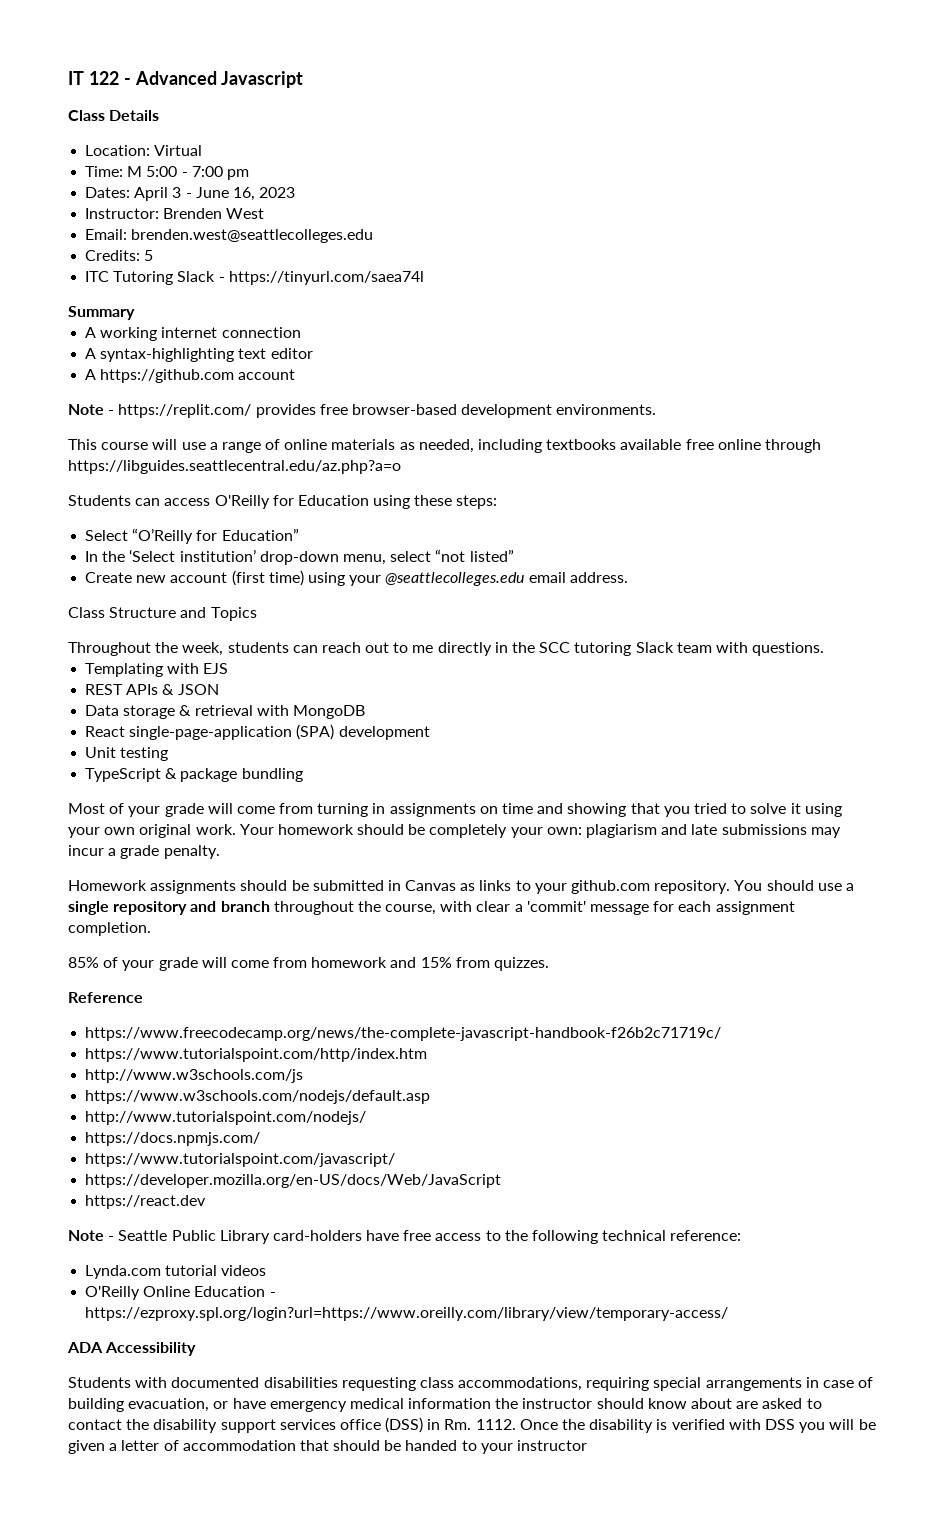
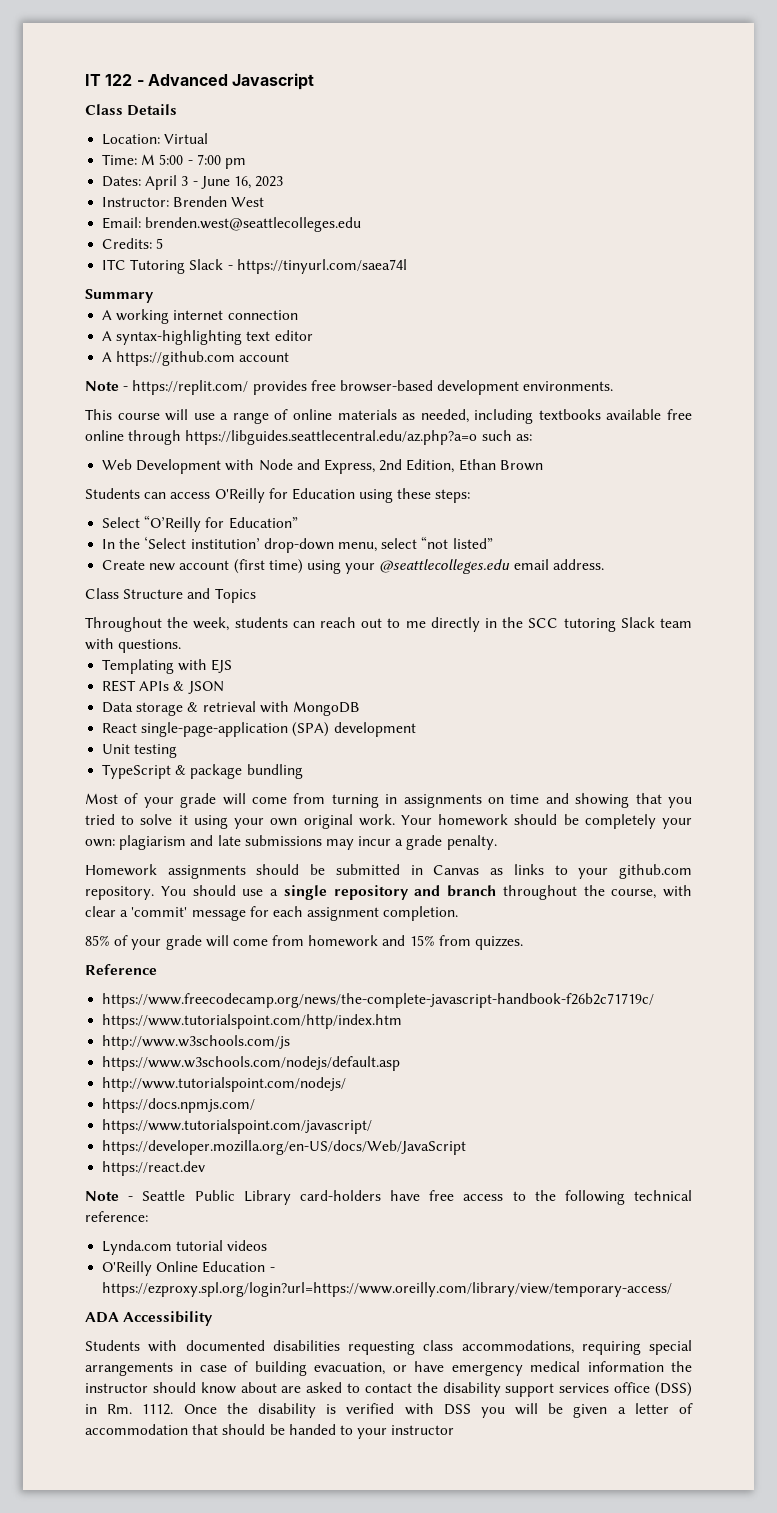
- This course will use a range of online materials as needed, including textbooks available free online through https://libguides.seattlecentral.edu/az.php?a=o
+ This course will use a range of online materials as needed, including textbooks available free online through https://libguides.seattlecentral.edu/az.php?a=o such as:
+ Web Development with Node and Express, 2nd Edition, Ethan Brown

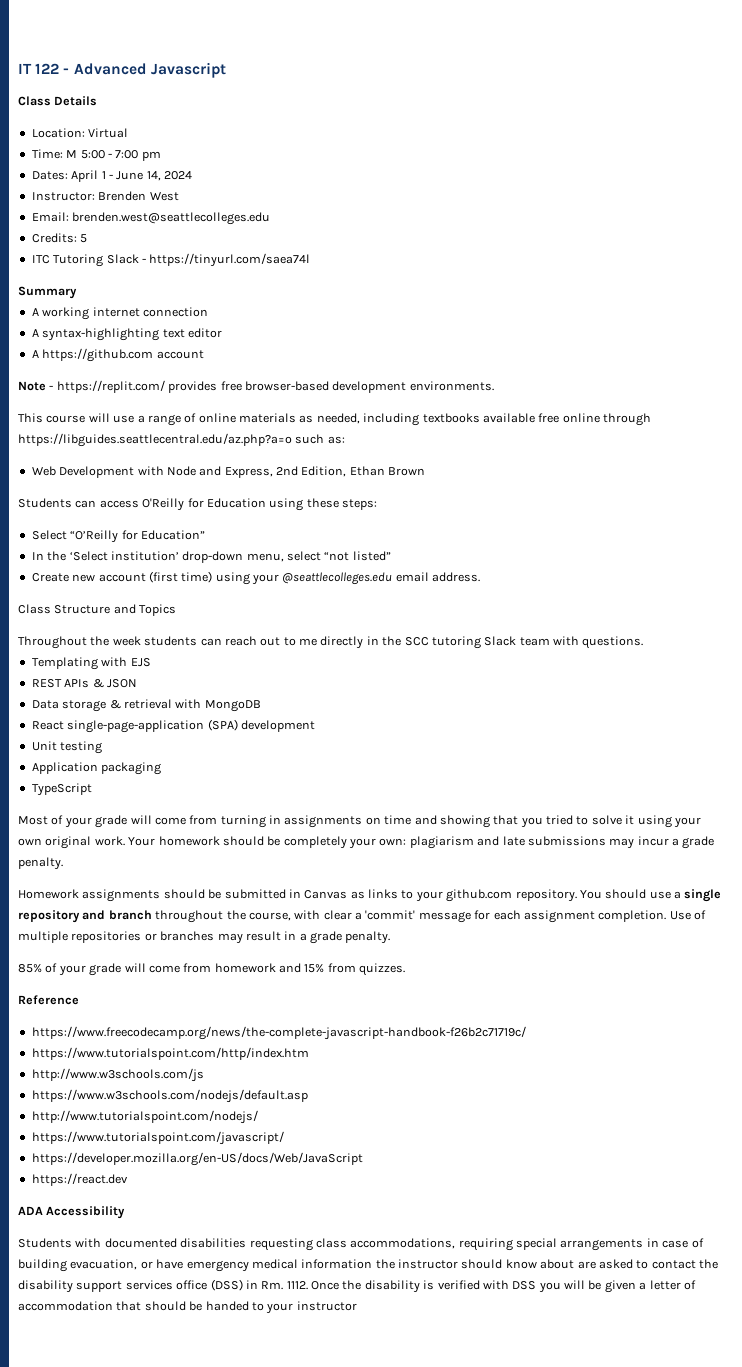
- Dates: April 3 - June 16, 2023
+ Dates: April 1 - June 14, 2024
- Throughout the week, students can reach out to me directly in the SCC tutoring Slack team with questions.
+ Throughout the week students can reach out to me directly in the SCC tutoring Slack team with questions.
+ Application packaging
- TypeScript & package bundling
+ TypeScript
+ Use of multiple repositories or branches may result in a grade penalty.
- https://docs.npmjs.com/
- Note - Seattle Public Library card-holders have free access to the following technical reference:
- Lynda.com tutorial videos
- O'Reilly Online Education - https://ezproxy.spl.org/login?url=https://www.oreilly.com/library/view/temporary-access/

